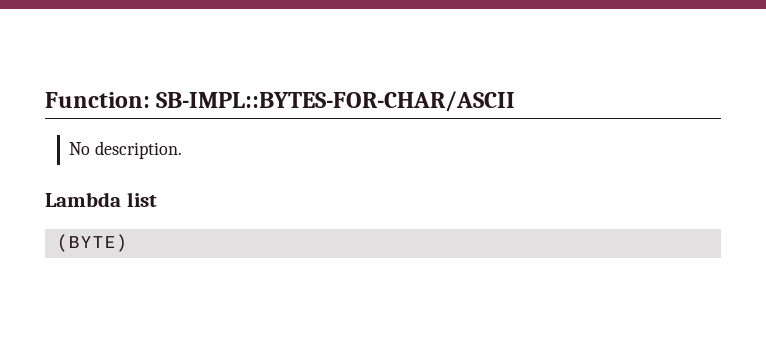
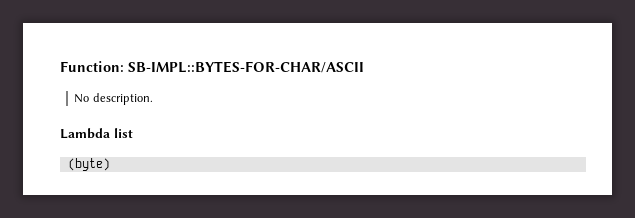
- (BYTE)
+ (byte)

